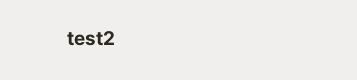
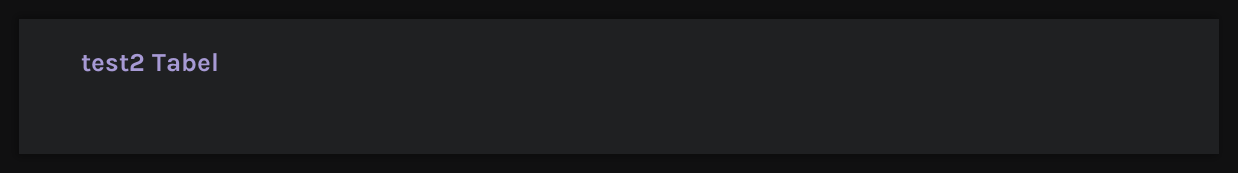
- test2
+ test2 Tabel

